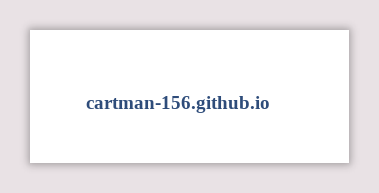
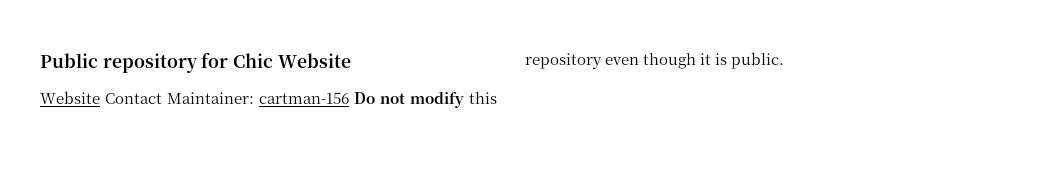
- cartman-156.github.io
+ Public repository for Chic Website
+ Website Contact Maintainer: cartman-156 Do not modify this repository even though it is public.

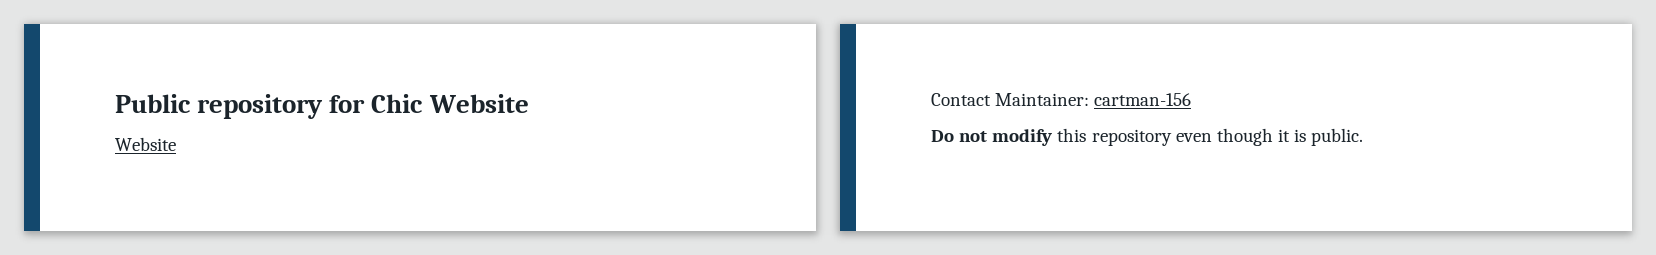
  Public repository for Chic Website
- Website Contact Maintainer: cartman-156 Do not modify this repository even though it is public.
+ Website
+ Contact Maintainer: cartman-156
+ Do not modify this repository even though it is public.

